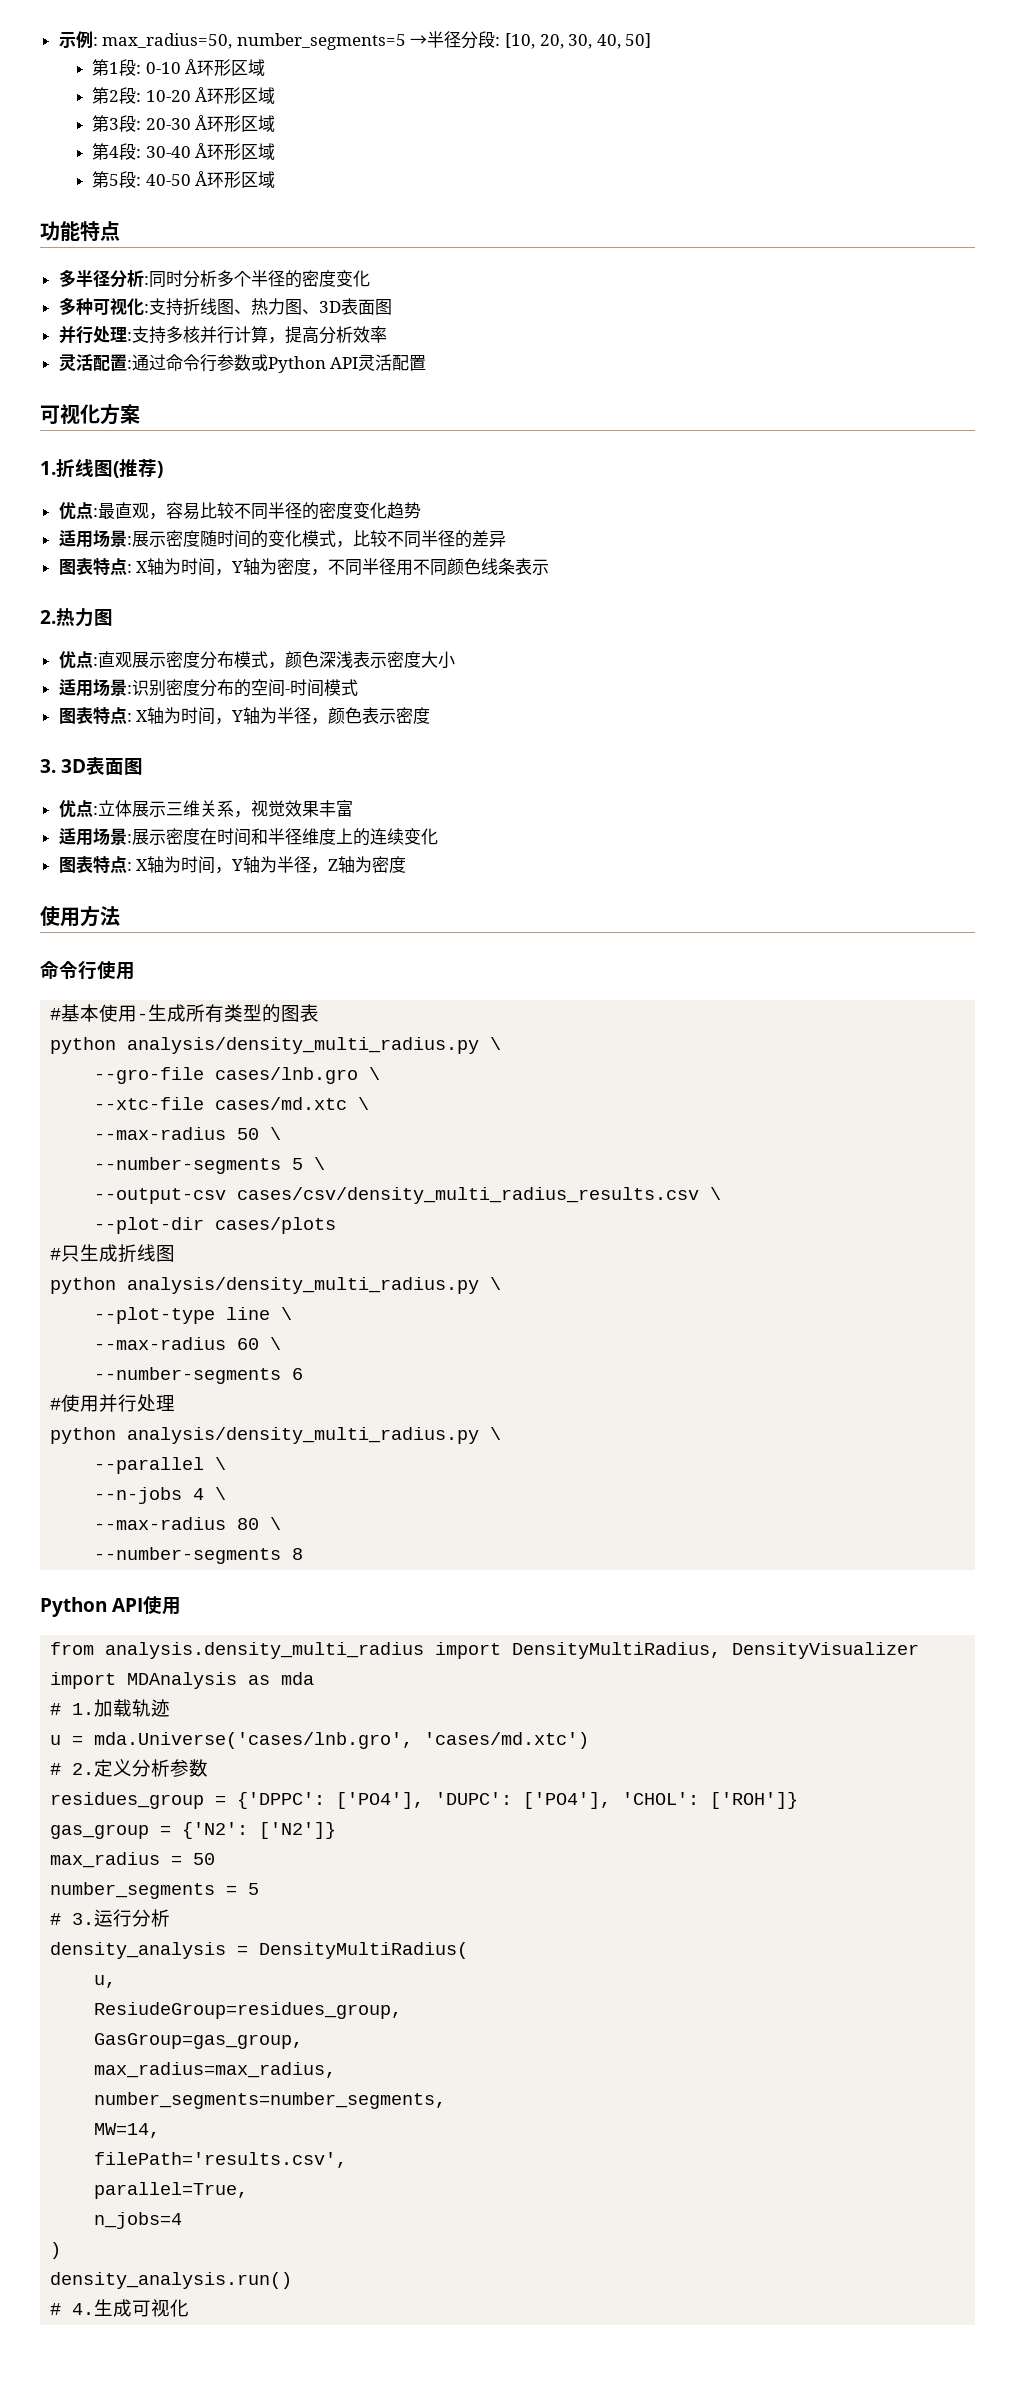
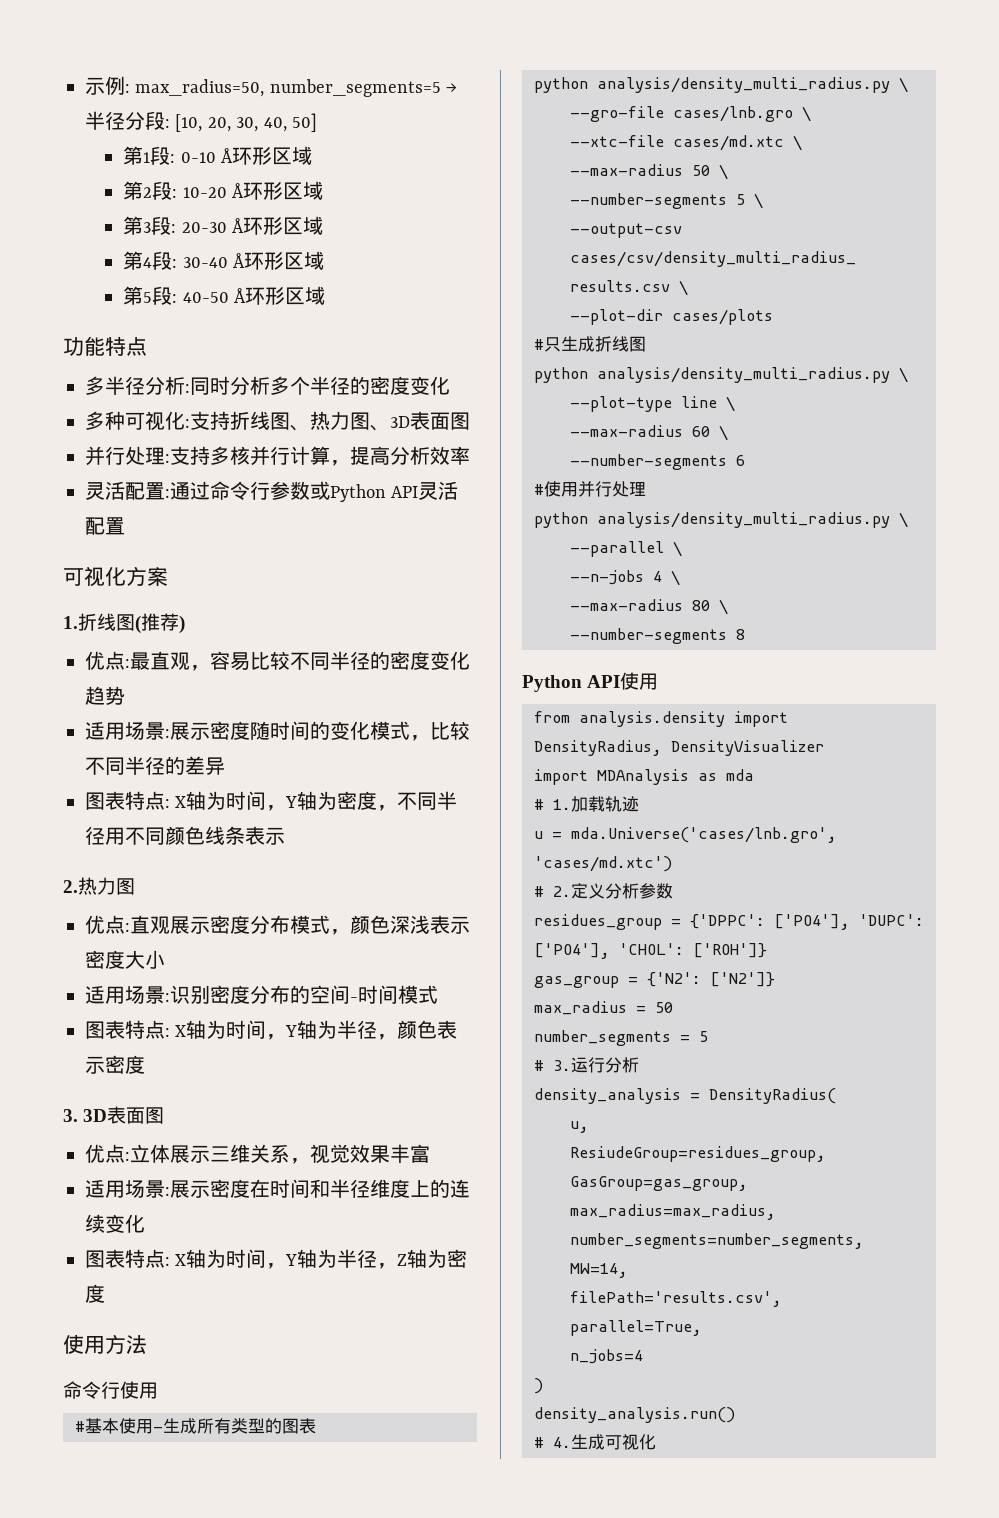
- from analysis.density_multi_radius import DensityMultiRadius, DensityVisualizer
+ from analysis.density import DensityRadius, DensityVisualizer
- density_analysis = DensityMultiRadius(
+ density_analysis = DensityRadius(

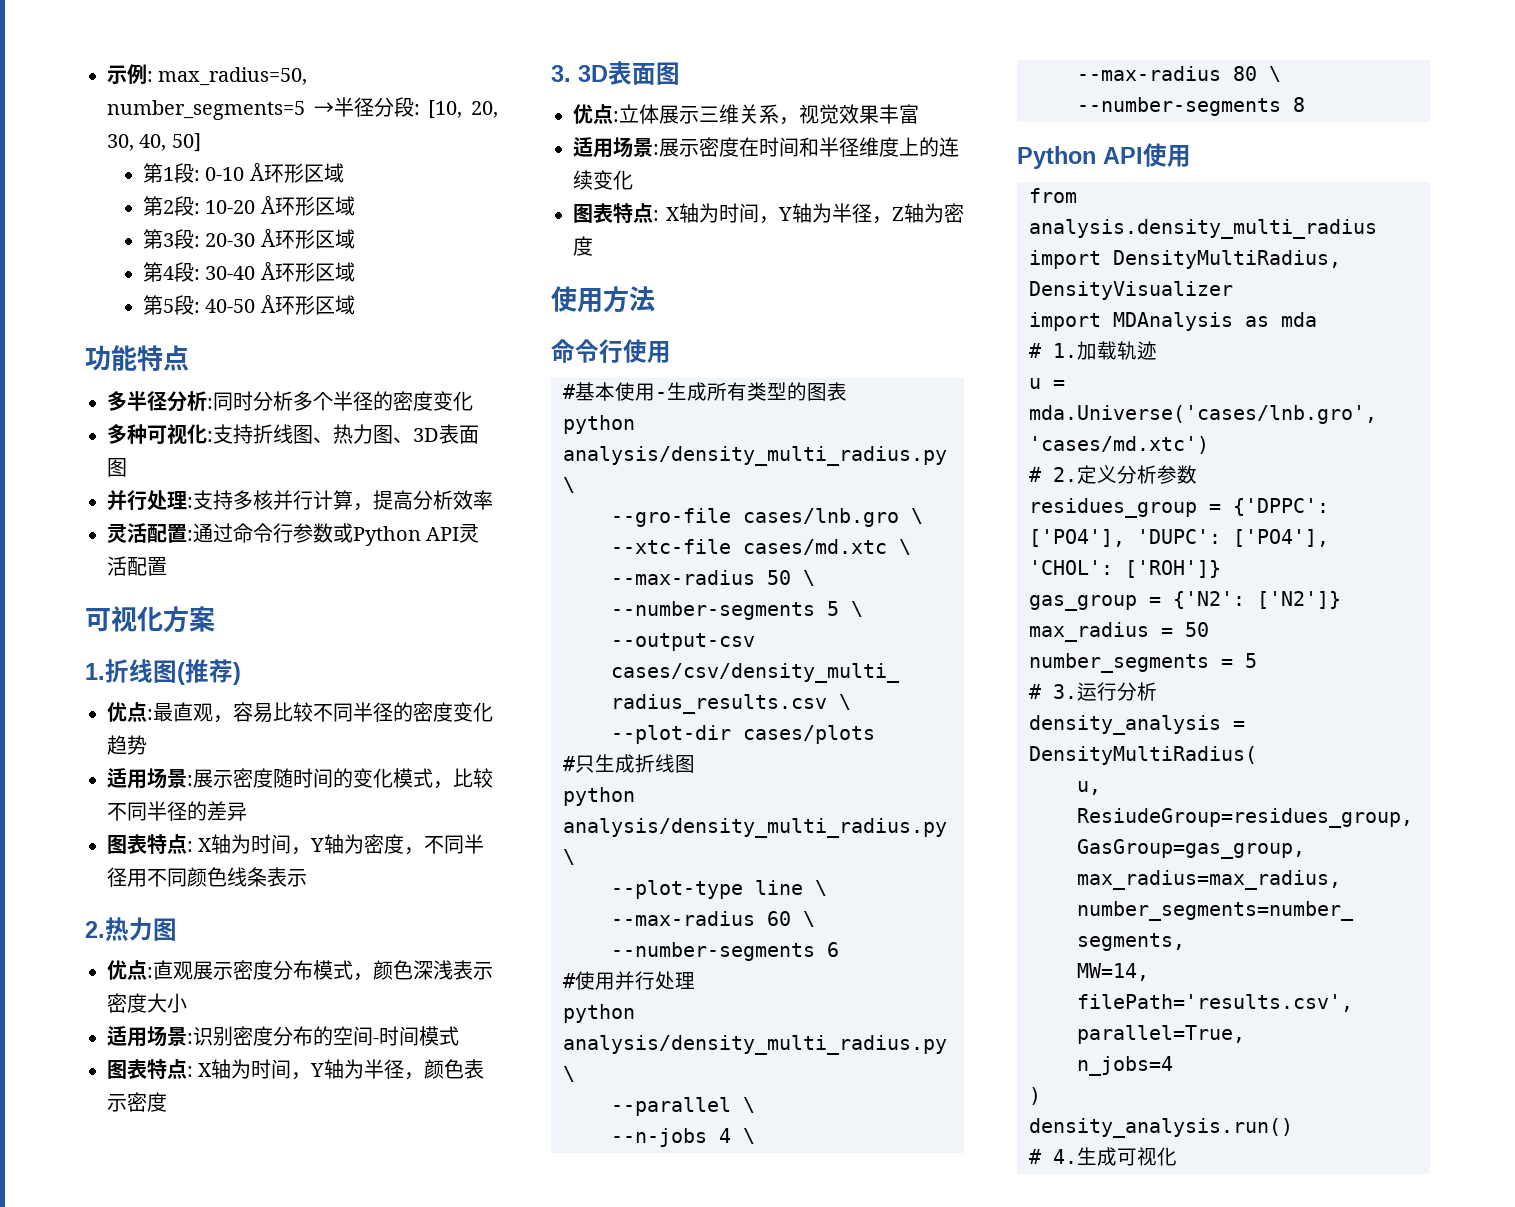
- from analysis.density import DensityRadius, DensityVisualizer
+ from analysis.density_multi_radius import DensityMultiRadius, DensityVisualizer
- density_analysis = DensityRadius(
+ density_analysis = DensityMultiRadius(

